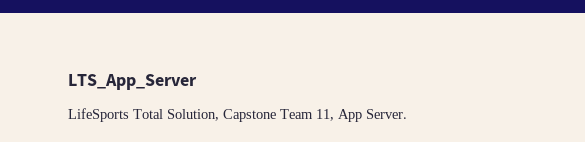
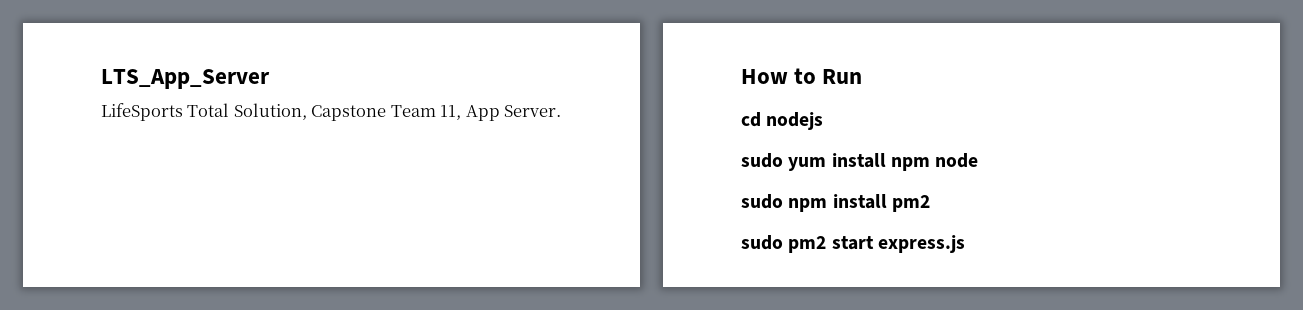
+ How to Run
+ cd nodejs
+ sudo yum install npm node
+ sudo npm install pm2
+ sudo pm2 start express.js

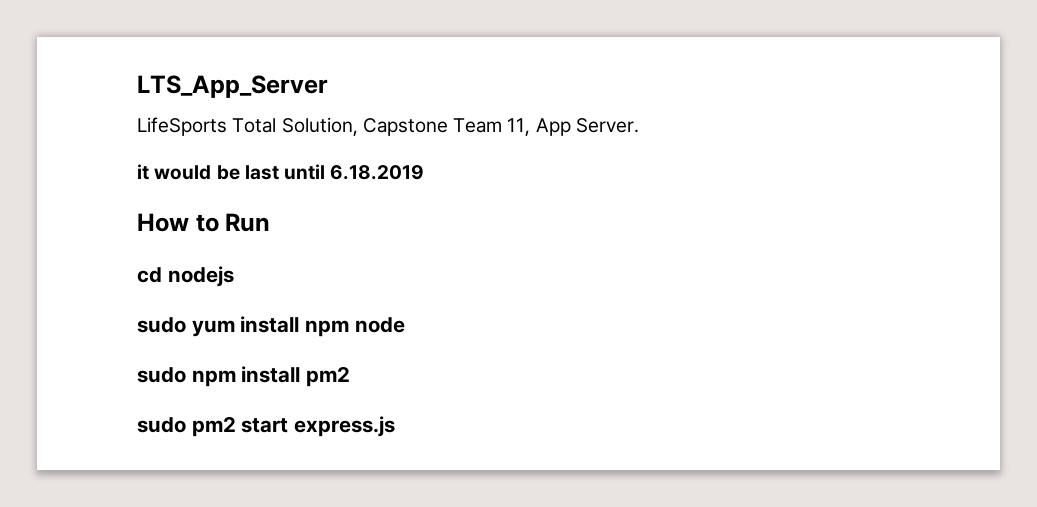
+ it would be last until 6.18.2019

